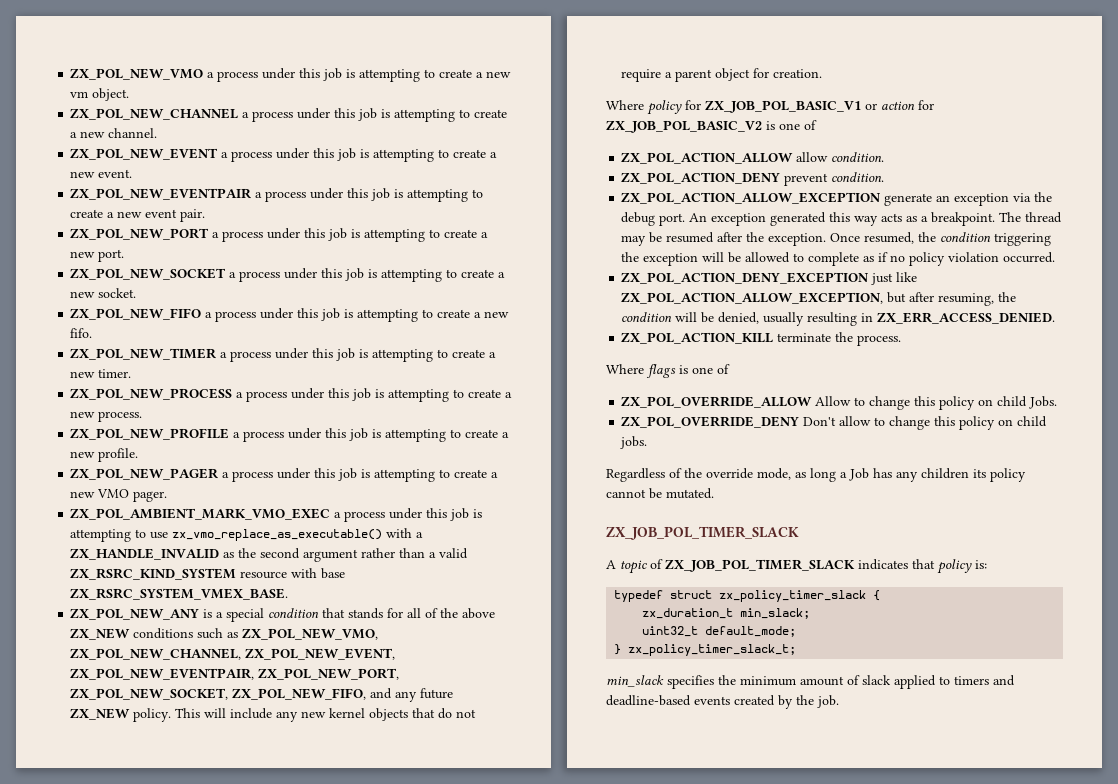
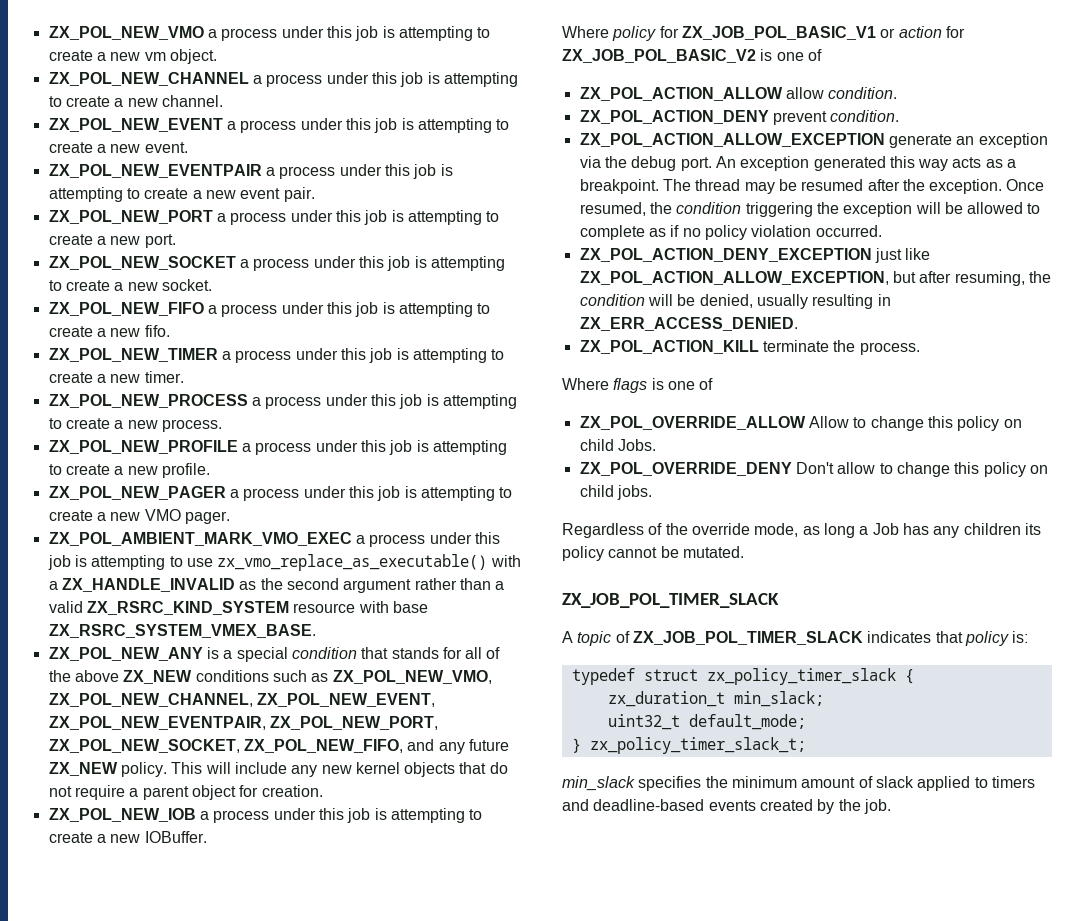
+ ZX_POL_NEW_IOB a process under this job is attempting to create a new IOBuffer.

